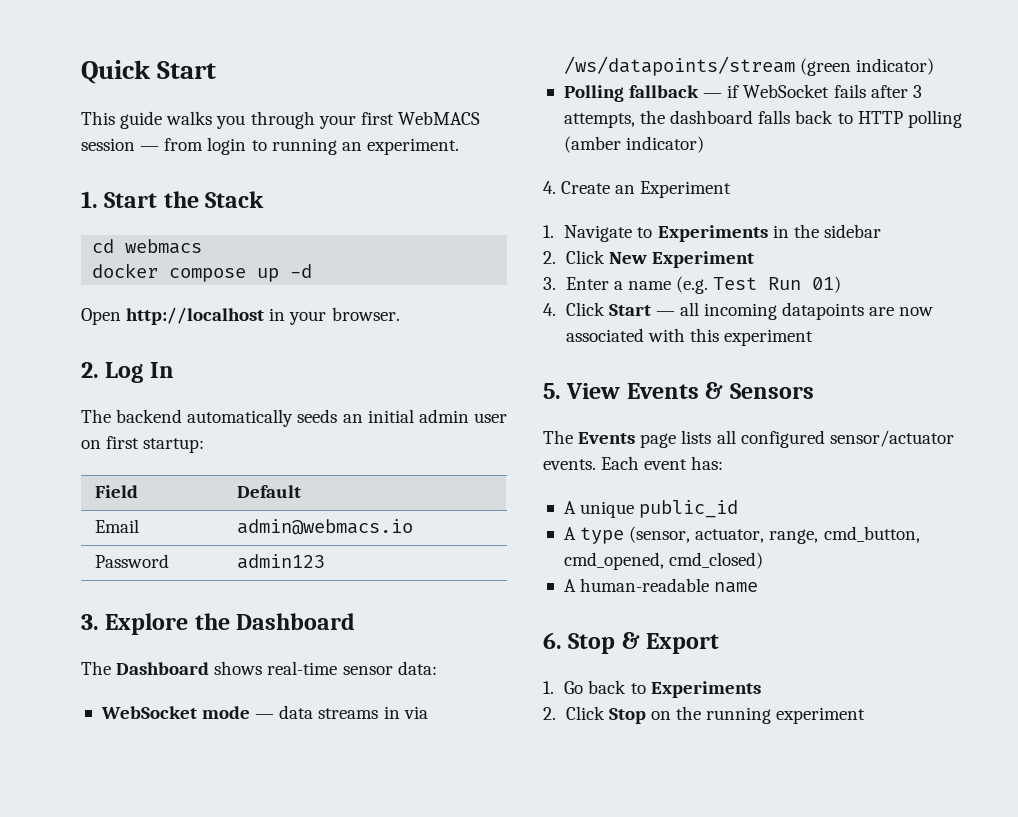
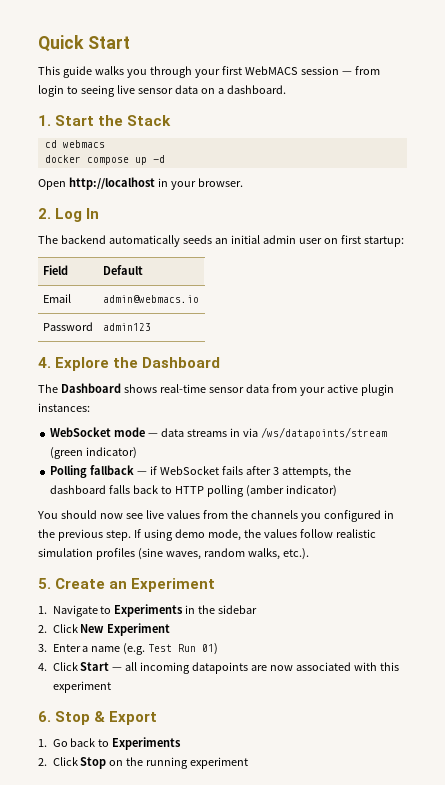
- This guide walks you through your first WebMACS session — from login to running an experiment.
+ This guide walks you through your first WebMACS session — from login to seeing live sensor data on a dashboard.
- 3. Explore the Dashboard
+ 4. Explore the Dashboard
- The Dashboard shows real-time sensor data:
+ The Dashboard shows real-time sensor data from your active plugin instances:
- 4. Create an Experiment
+ You should now see live values from the channels you configured in the previous step. If using demo mode, the values follow realistic simulation profiles (sine waves, random walks, etc.).
+ 5. Create an Experiment
- 5. View Events & Sensors
- The Events page lists all configured sensor/actuator events. Each event has:
- A unique public_id
- A type (sensor, actuator, range, cmd_button, cmd_opened, cmd_closed)
- A human-readable name

